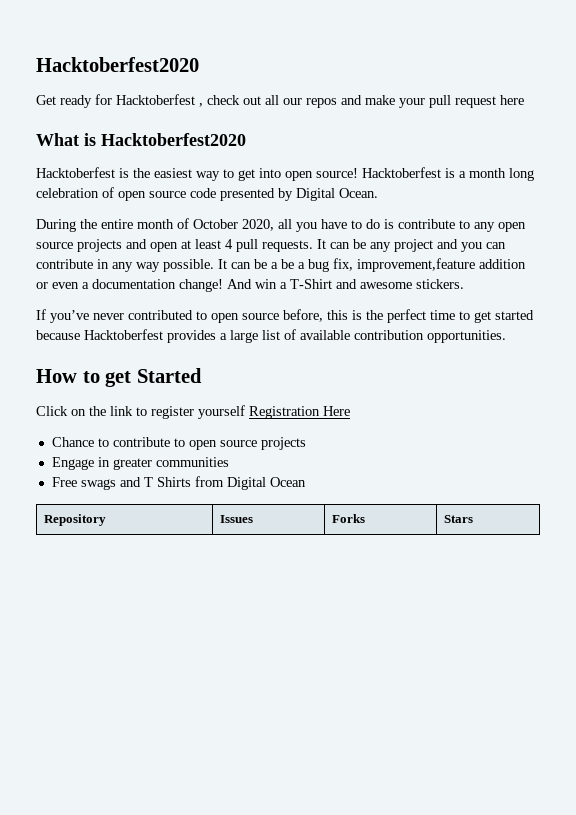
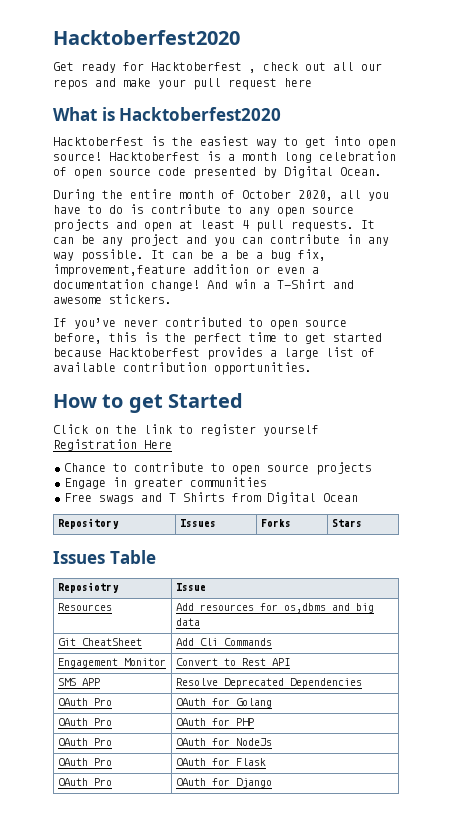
+ Issues Table
+ Reposiotry | Issue
+ Resources | Add resources for os,dbms and big data
+ Git CheatSheet | Add Cli Commands
+ Engagement Monitor | Convert to Rest API
+ SMS APP | Resolve Deprecated Dependencies
+ OAuth Pro | OAuth for Golang
+ OAuth Pro | OAuth for PHP
+ OAuth Pro | OAuth for NodeJs
+ OAuth Pro | OAuth for Flask
+ OAuth Pro | OAuth for Django

